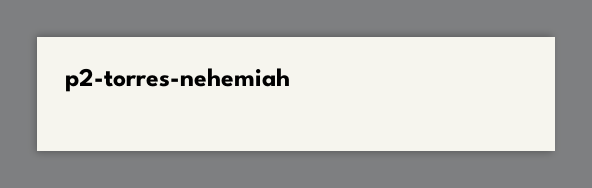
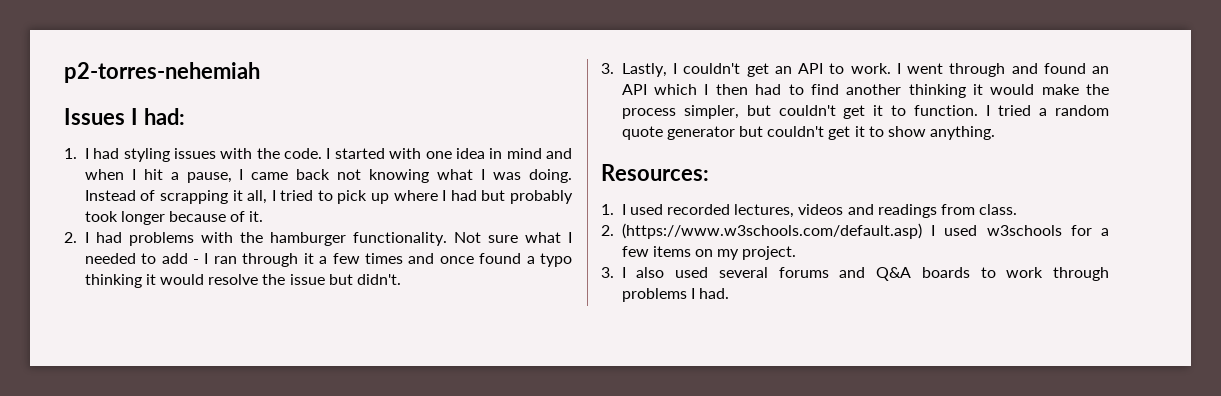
+ Issues I had:
+ 1. I had styling issues with the code. I started with one idea in mind and when I hit a pause, I came back not knowing what I was doing. Instead of scrapping it all, I tried to pick up where I had but probably took longer because of it.
+ 2. I had problems with the hamburger functionality. Not sure what I needed to add - I ran through it a few times and once found a typo thinking it would resolve the issue but didn't.
+ 3. Lastly, I couldn't get an API to work. I went through and found an API which I then had to find another thinking it would make the process simpler, but couldn't get it to function. I tried a random quote generator but couldn't get it to show anything.
+ Resources:
+ 1. I used recorded lectures, videos and readings from class.
+ 2. (https://www.w3schools.com/default.asp) I used w3schools for a few items on my project.
+ 3. I also used several forums and Q&A boards to work through problems I had.

